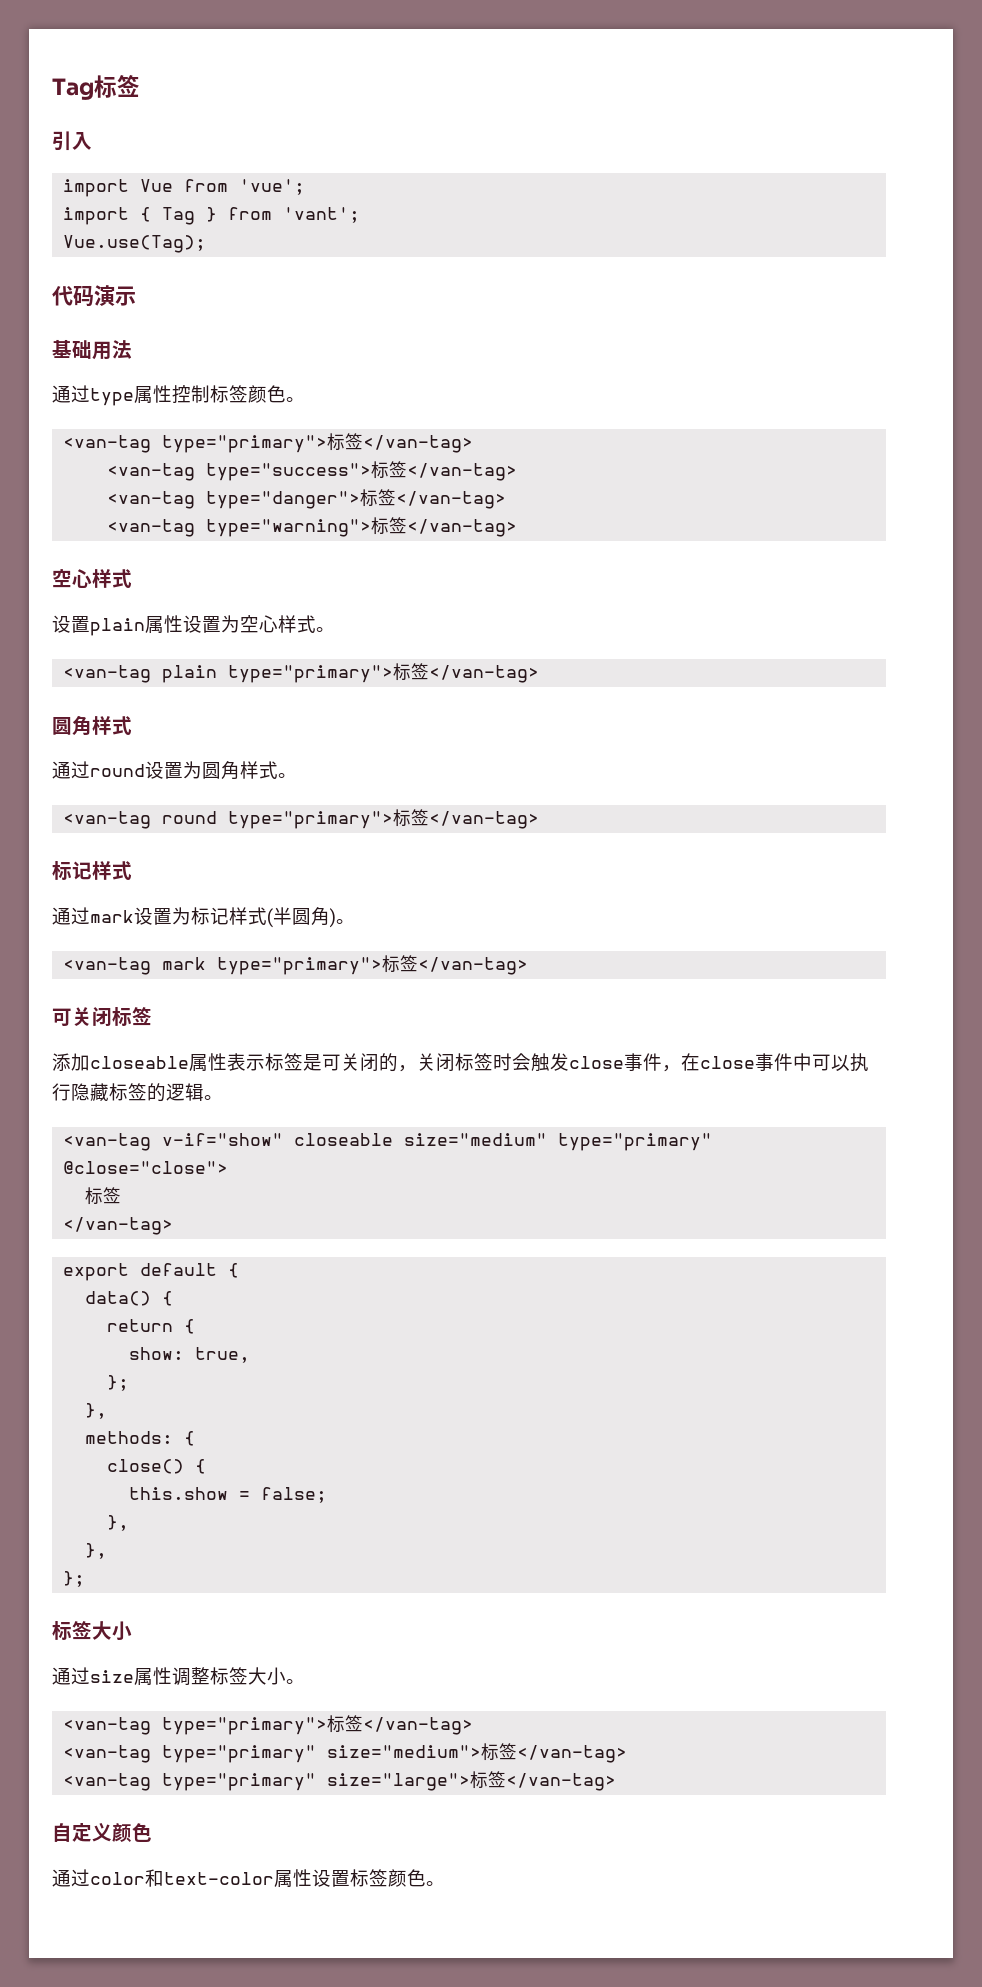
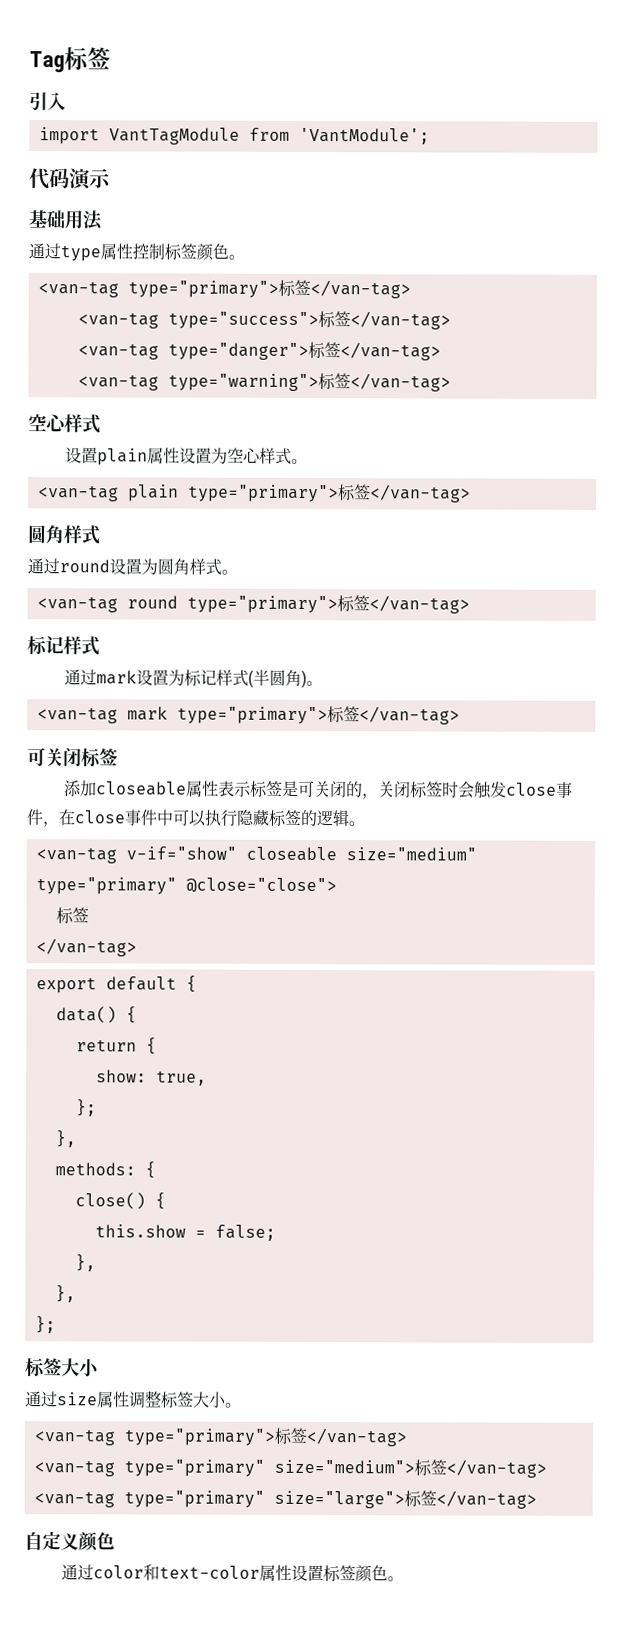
- import Vue from 'vue';
- import { Tag } from 'vant';
- Vue.use(Tag);
+ import VantTagModule from 'VantModule';

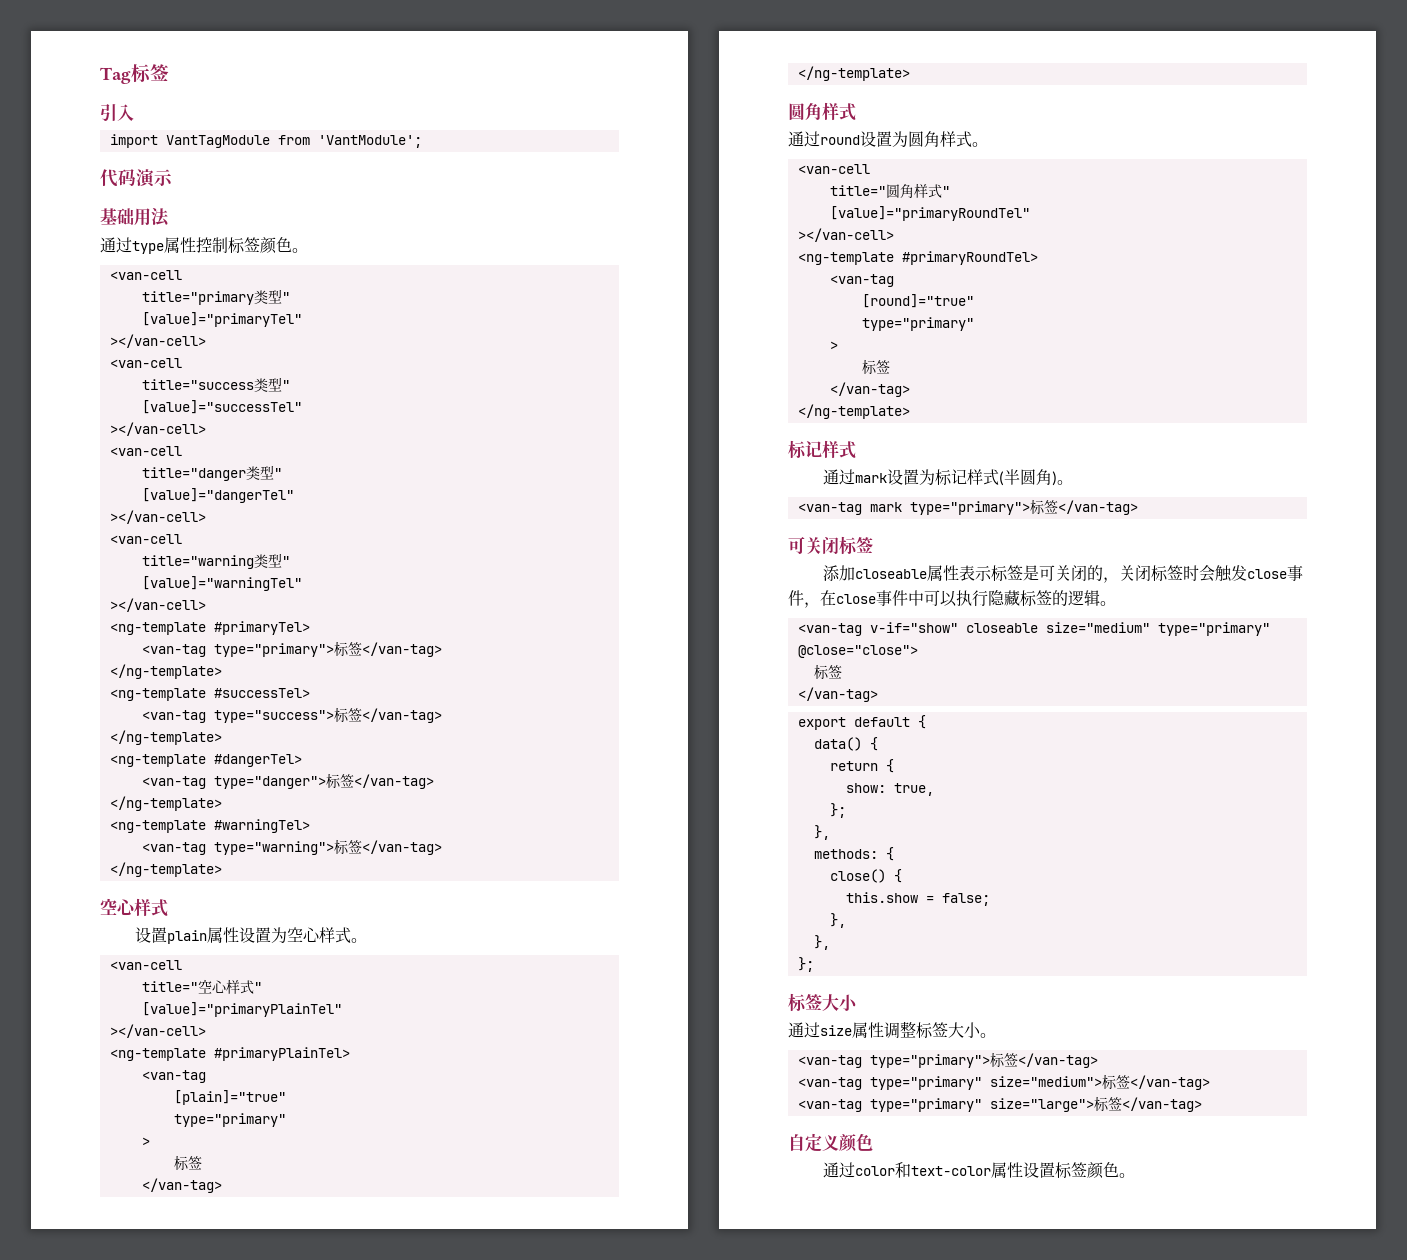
  通过type属性控制标签颜色。
+ <van-cell
+ title="primary类型"
+ [value]="primaryTel"
+ ></van-cell>
+ <van-cell
+ title="success类型"
+ [value]="successTel"
+ ></van-cell>
+ <van-cell
+ title="danger类型"
+ [value]="dangerTel"
+ ></van-cell>
+ <van-cell
+ title="warning类型"
+ [value]="warningTel"
+ ></van-cell>
+ <ng-template #primaryTel>
  <van-tag type="primary">标签</van-tag>
+ </ng-template>
+ <ng-template #successTel>
  <van-tag type="success">标签</van-tag>
+ </ng-template>
+ <ng-template #dangerTel>
  <van-tag type="danger">标签</van-tag>
+ </ng-template>
+ <ng-template #warningTel>
  <van-tag type="warning">标签</van-tag>
+ </ng-template>
  设置plain属性设置为空心样式。
- <van-tag plain type="primary">标签</van-tag>
+ <van-cell
+ title="空心样式"
+ [value]="primaryPlainTel"
+ ></van-cell>
+ <ng-template #primaryPlainTel>
+ <van-tag
+ [plain]="true"
+ type="primary"
+ >
+ 标签
+ </van-tag>
+ </ng-template>
  通过round设置为圆角样式。
- <van-tag round type="primary">标签</van-tag>
+ <van-cell
+ title="圆角样式"
+ [value]="primaryRoundTel"
+ ></van-cell>
+ <ng-template #primaryRoundTel>
+ <van-tag
+ [round]="true"
+ type="primary"
+ >
+ 标签
+ </van-tag>
+ </ng-template>

